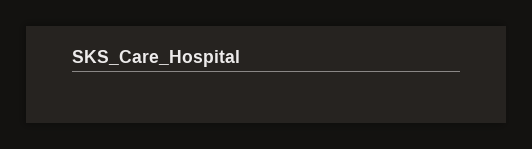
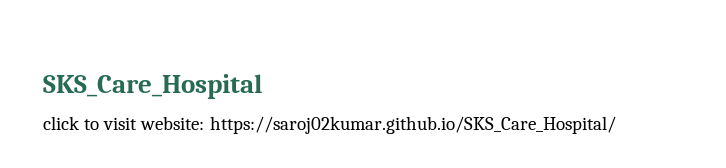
+ click to visit website: https://saroj02kumar.github.io/SKS_Care_Hospital/

